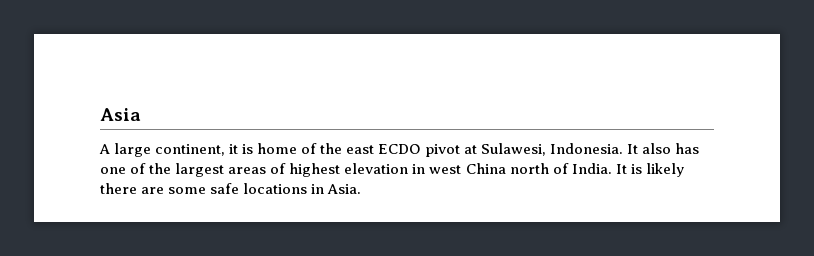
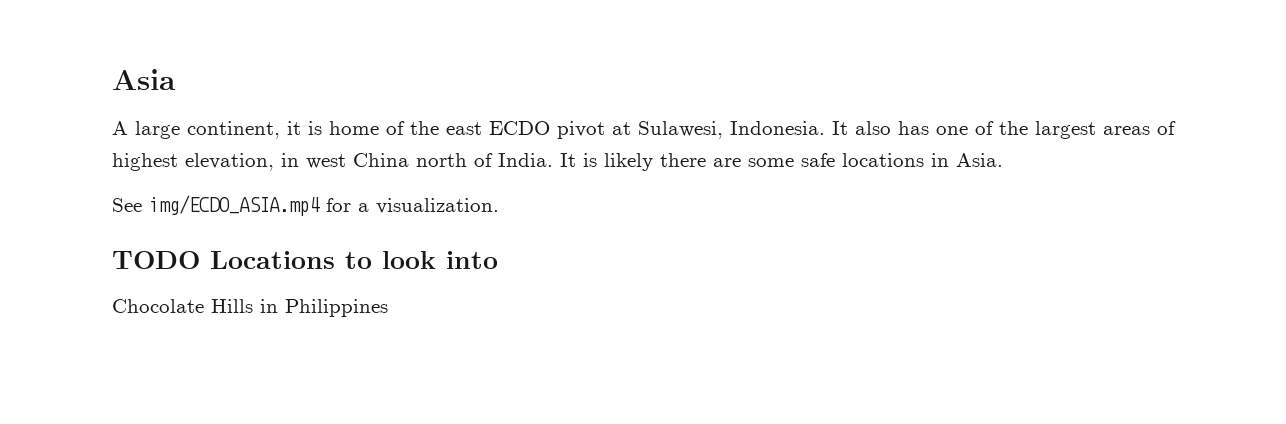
- It also has one of the largest areas of highest elevation in west China north of India.
+ It also has one of the largest areas of highest elevation, in west China north of India.
+ See img/ECDO_ASIA.mp4 for a visualization.
+ TODO Locations to look into
+ Chocolate Hills in Philippines

